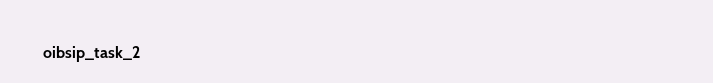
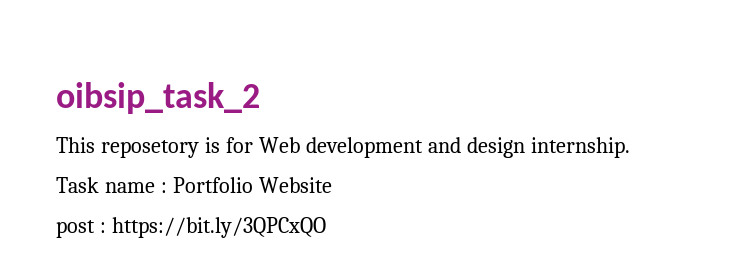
+ This reposetory is for Web development and design internship.
+ Task name : Portfolio Website
+ post : https://bit.ly/3QPCxQO

